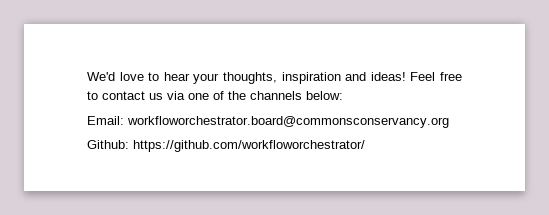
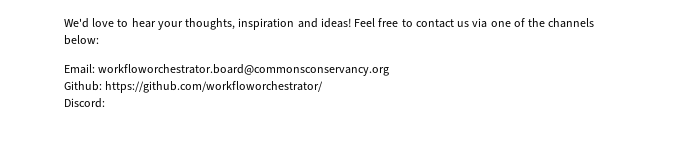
+ Discord:

